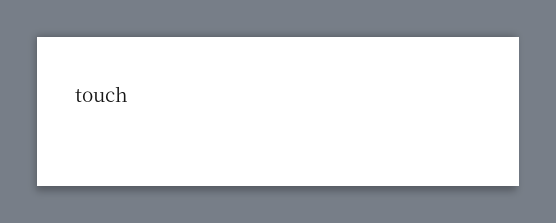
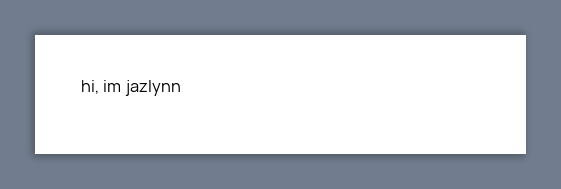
- touch
+ hi, im jazlynn

